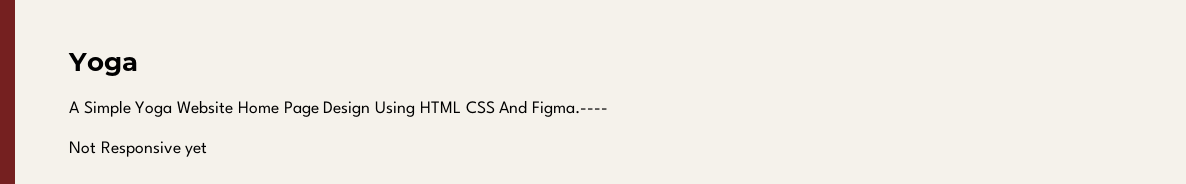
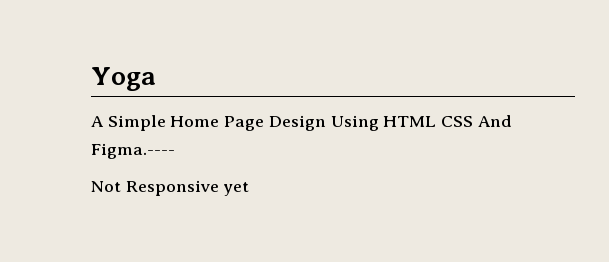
- A Simple Yoga Website Home Page Design Using HTML CSS And Figma.----
+ A Simple Home Page Design Using HTML CSS And Figma.----

